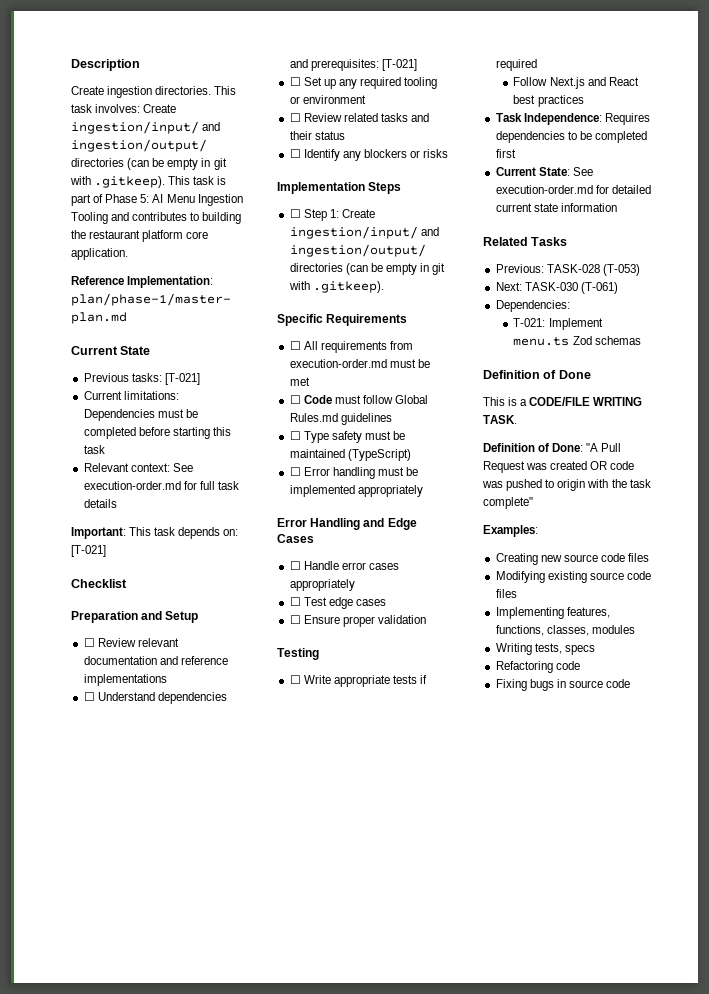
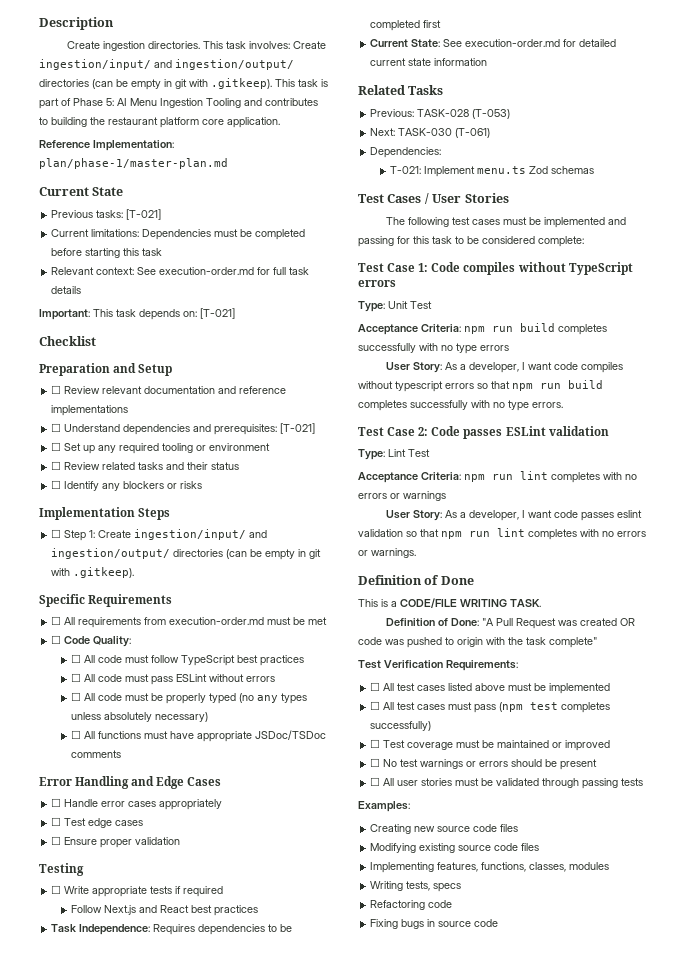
- ☐ Code must follow Global Rules.md guidelines
- ☐ Type safety must be maintained (TypeScript)
- ☐ Error handling must be implemented appropriately
+ ☐ Code Quality:
+ ☐ All code must follow TypeScript best practices
+ ☐ All code must pass ESLint without errors
+ ☐ All code must be properly typed (no any types unless absolutely necessary)
+ ☐ All functions must have appropriate JSDoc/TSDoc comments
+ Test Cases / User Stories
+ The following test cases must be implemented and passing for this task to be considered complete:
+ Test Case 1: Code compiles without TypeScript errors
+ Type: Unit Test
+ Acceptance Criteria: npm run build completes successfully with no type errors
+ User Story: As a developer, I want code compiles without typescript errors so that npm run build completes successfully with no type errors.
+ Test Case 2: Code passes ESLint validation
+ Type: Lint Test
+ Acceptance Criteria: npm run lint completes with no errors or warnings
+ User Story: As a developer, I want code passes eslint validation so that npm run lint completes with no errors or warnings.
+ Test Verification Requirements:
+ ☐ All test cases listed above must be implemented
+ ☐ All test cases must pass (npm test completes successfully)
+ ☐ Test coverage must be maintained or improved
+ ☐ No test warnings or errors should be present
+ ☐ All user stories must be validated through passing tests

